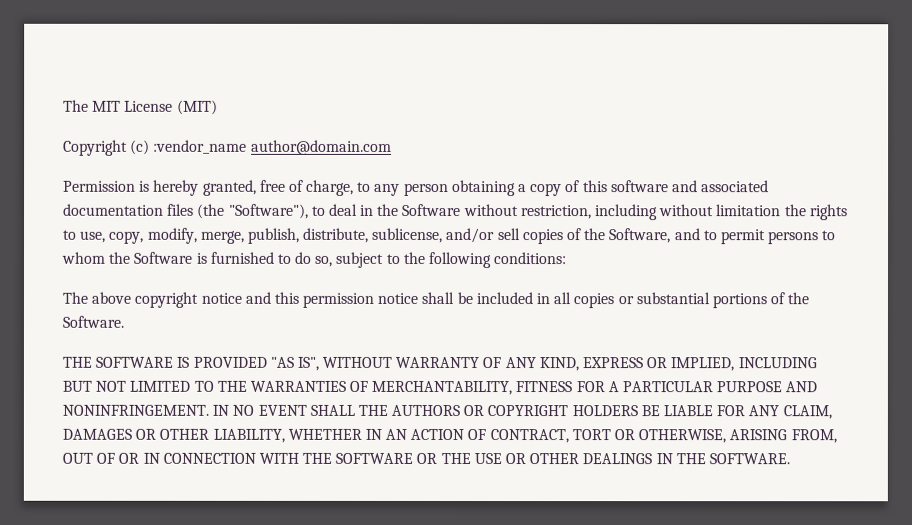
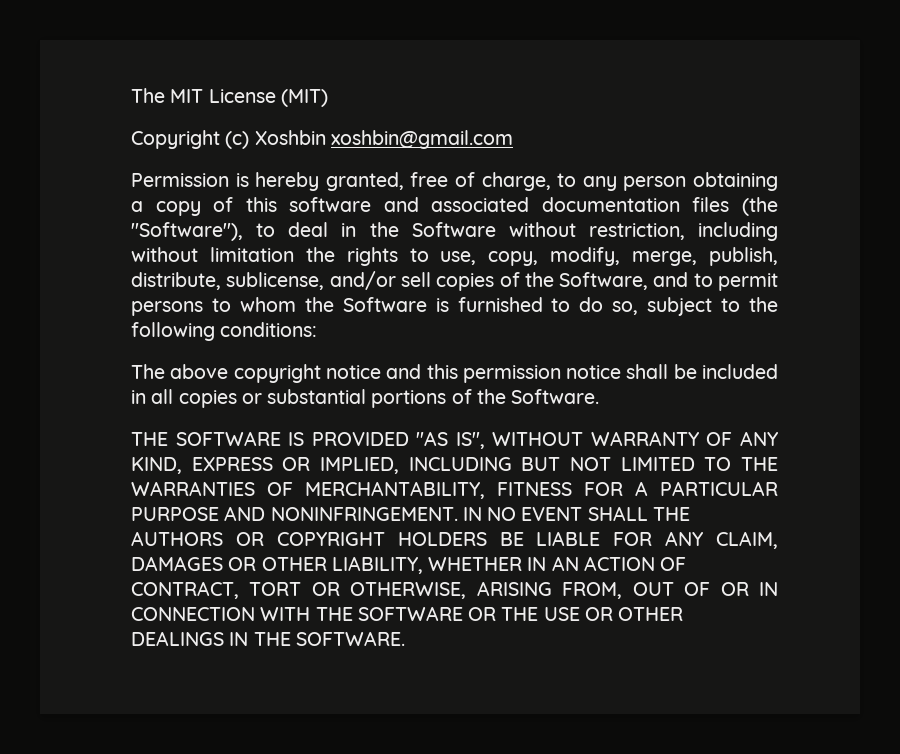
- Copyright (c) :vendor_name author@domain.com
+ Copyright (c) Xoshbin xoshbin@gmail.com

